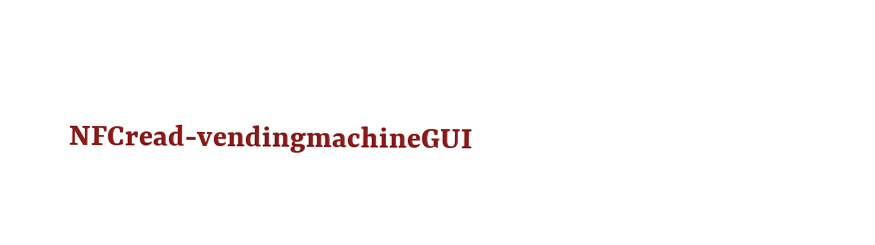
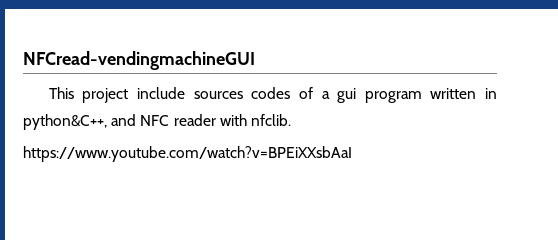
+ This project include sources codes of a gui program written in python&C++, and NFC reader with nfclib.
+ https://www.youtube.com/watch?v=BPEiXXsbAaI

